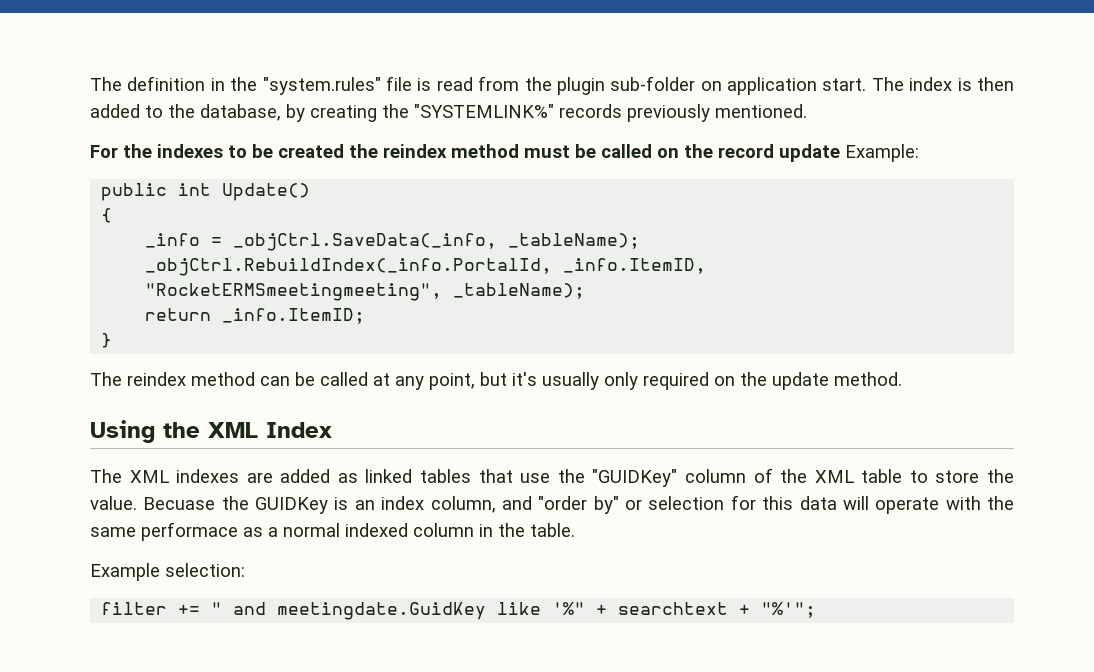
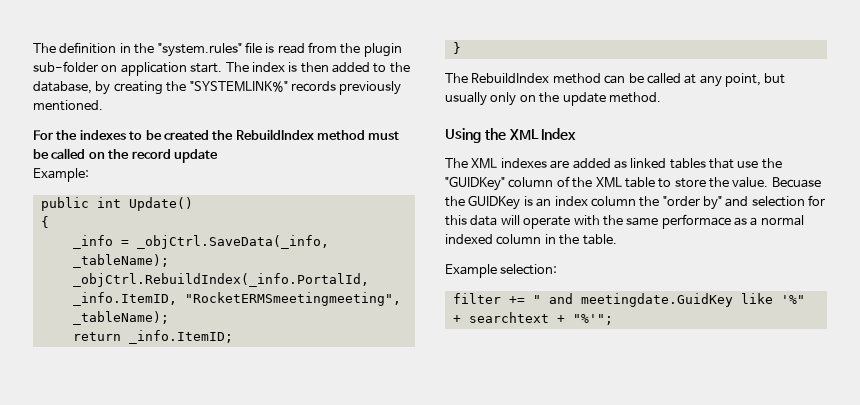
- For the indexes to be created the reindex method must be called on the record update Example:
+ For the indexes to be created the RebuildIndex method must be called on the record update
+ Example:
- The reindex method can be called at any point, but it's usually only required on the update method.
+ The RebuildIndex method can be called at any point, but usually only on the update method.
- Becuase the GUIDKey is an index column, and "order by" or selection for this data will operate with the same performace as a normal indexed column in the table.
+ Becuase the GUIDKey is an index column the "order by" and selection for this data will operate with the same performace as a normal indexed column in the table.

